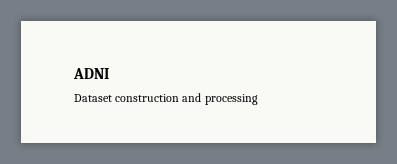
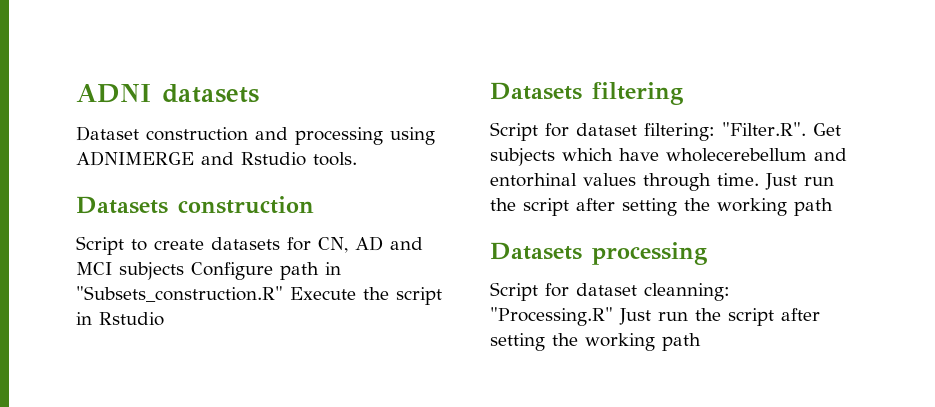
- ADNI
+ ADNI datasets
- Dataset construction and processing
+ Dataset construction and processing using ADNIMERGE and Rstudio tools.
+ Datasets construction
+ Script to create datasets for CN, AD and MCI subjects Configure path in "Subsets_construction.R" Execute the script in Rstudio
+ Datasets filtering
+ Script for dataset filtering: "Filter.R". Get subjects which have wholecerebellum and entorhinal values through time. Just run the script after setting the working path
+ Datasets processing
+ Script for dataset cleanning: "Processing.R" Just run the script after setting the working path

